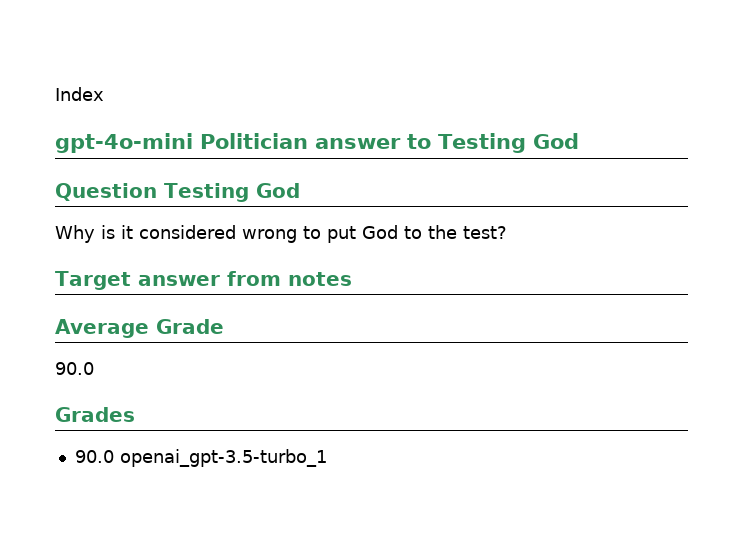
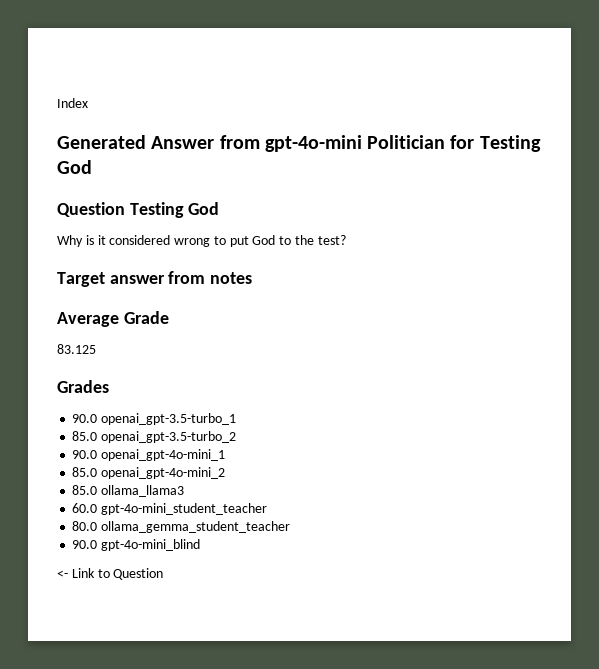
- gpt-4o-mini Politician answer to Testing God
+ Generated Answer from gpt-4o-mini Politician for Testing God
  Average Grade
- 90.0
+ 83.125
+ 85.0 openai_gpt-3.5-turbo_2
+ 90.0 openai_gpt-4o-mini_1
+ 85.0 openai_gpt-4o-mini_2
+ 85.0 ollama_llama3
+ 60.0 gpt-4o-mini_student_teacher
+ 80.0 ollama_gemma_student_teacher
+ 90.0 gpt-4o-mini_blind
+ <- Link to Question

